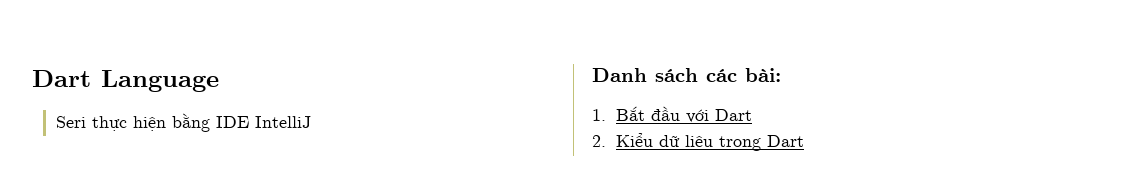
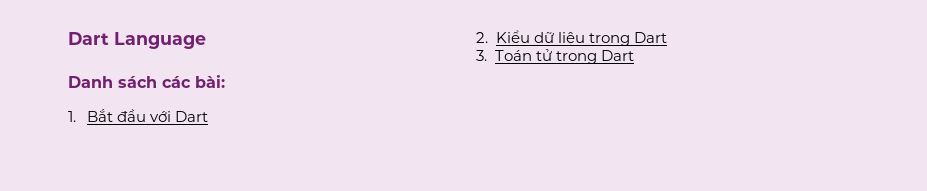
- Seri thực hiện bằng IDE IntelliJ
+ 3. Toán tử trong Dart

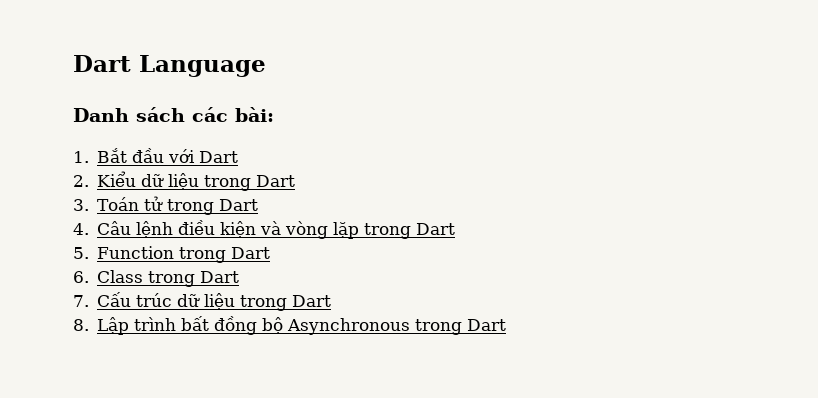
+ 4. Câu lệnh điều kiện và vòng lặp trong Dart
+ 5. Function trong Dart
+ 6. Class trong Dart
+ 7. Cấu trúc dữ liệu trong Dart
+ 8. Lập trình bất đồng bộ Asynchronous trong Dart

